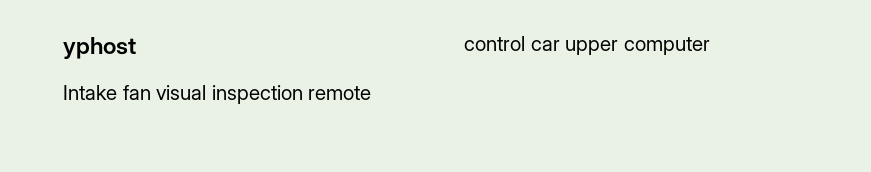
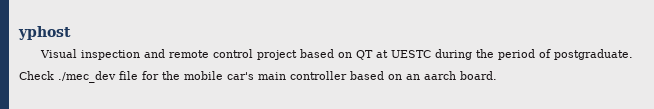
- Intake fan visual inspection remote control car upper computer
+ Visual inspection and remote control project based on QT at UESTC during the period of postgraduate.
+ Check ./mec_dev file for the mobile car's main controller based on an aarch board.

